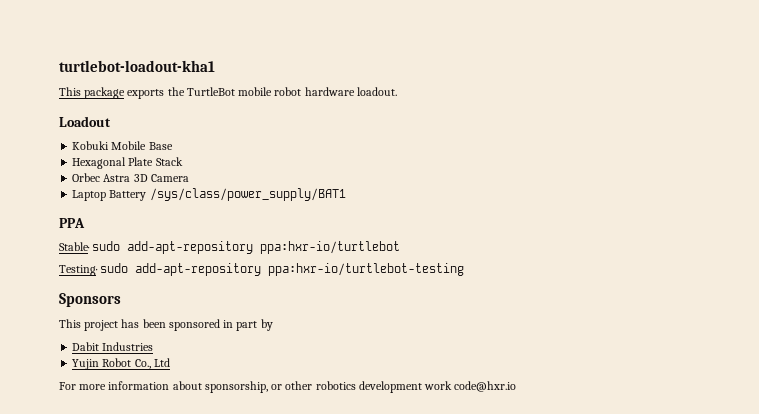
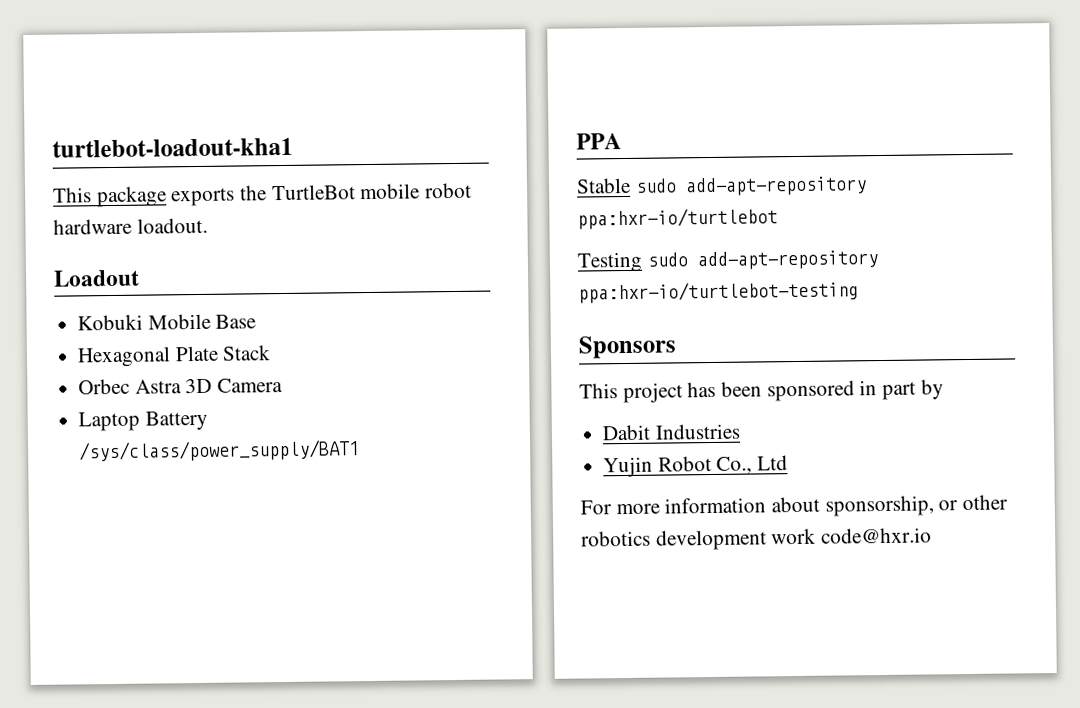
- Stable· sudo add-apt-repository ppa:hxr-io/turtlebot
+ Stable sudo add-apt-repository ppa:hxr-io/turtlebot
- Testing· sudo add-apt-repository ppa:hxr-io/turtlebot-testing
+ Testing sudo add-apt-repository ppa:hxr-io/turtlebot-testing

